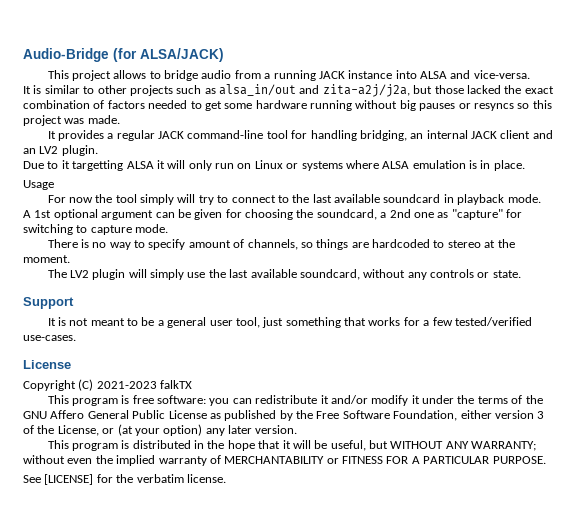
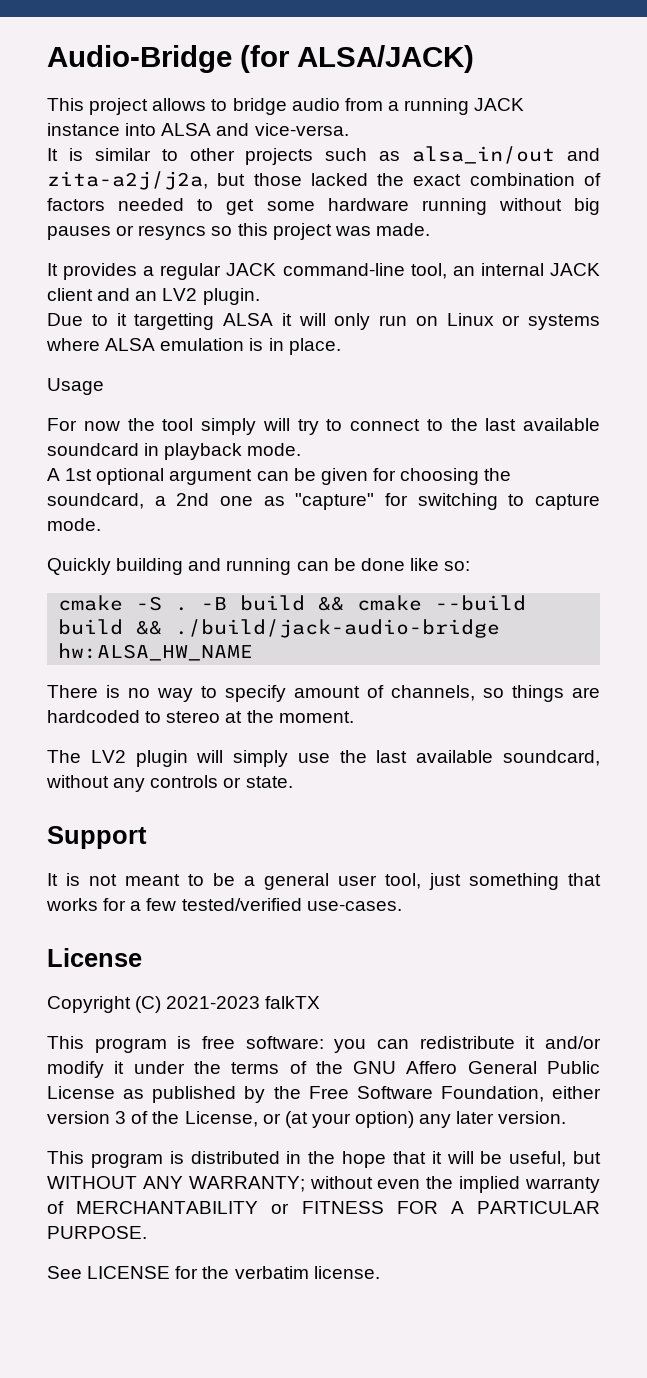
- It provides a regular JACK command-line tool for handling bridging, an internal JACK client and an LV2 plugin.
+ It provides a regular JACK command-line tool, an internal JACK client and an LV2 plugin.
+ Quickly building and running can be done like so:
+ cmake -S . -B build && cmake --build build && ./build/jack-audio-bridge hw:ALSA_HW_NAME
- See [LICENSE] for the verbatim license.
+ See LICENSE for the verbatim license.

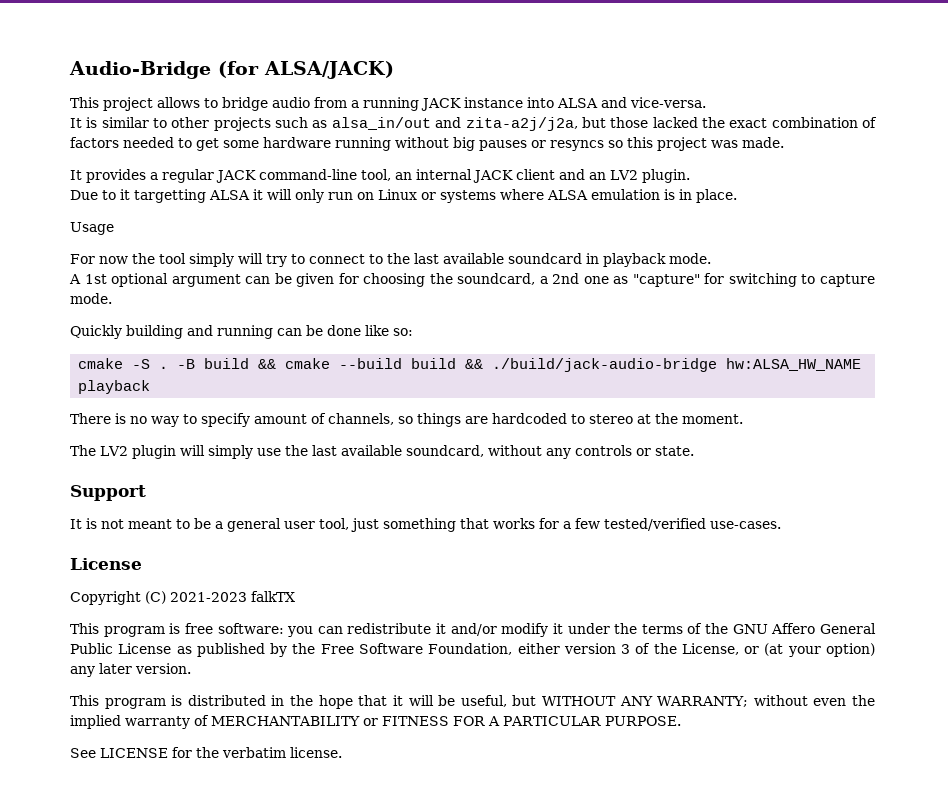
- -B build && cmake --build build && ./build/jack-audio-bridge hw:ALSA_HW_NAME
+ -B build && cmake --build build && ./build/jack-audio-bridge hw:ALSA_HW_NAME playback

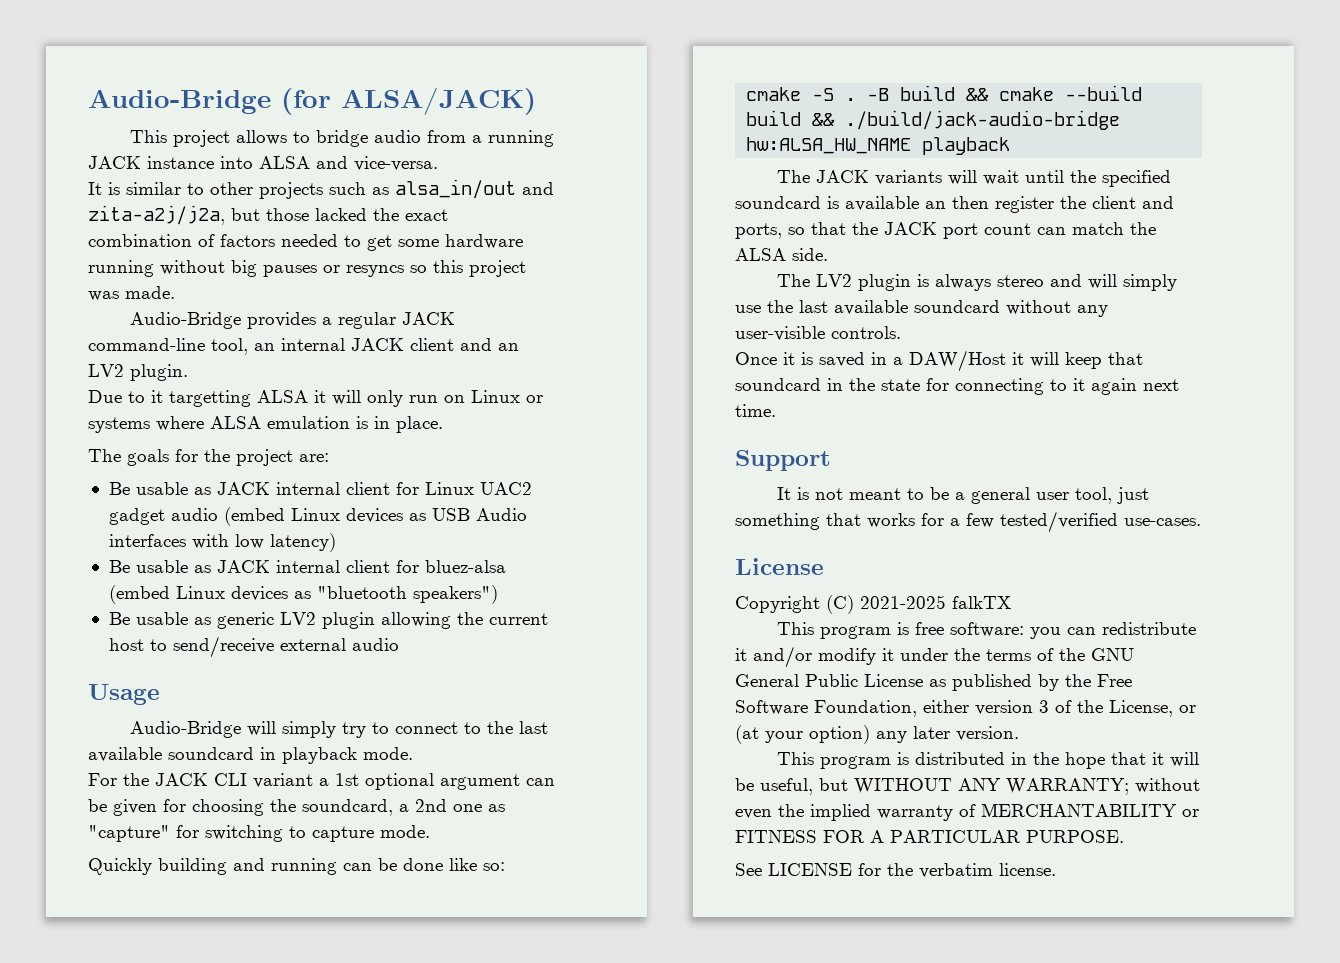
- It provides a regular JACK command-line tool, an internal JACK client and an LV2 plugin.
+ Audio-Bridge provides a regular JACK command-line tool, an internal JACK client and an LV2 plugin.
+ The goals for the project are:
+ Be usable as JACK internal client for Linux UAC2 gadget audio (embed Linux devices as USB Audio interfaces with low latency)
+ Be usable as JACK internal client for bluez-alsa (embed Linux devices as "bluetooth speakers")
+ Be usable as generic LV2 plugin allowing the current host to send/receive external audio
  Usage
- For now the tool simply will try to connect to the last available soundcard in playback mode.
+ Audio-Bridge will simply try to connect to the last available soundcard in playback mode.
- A 1st optional argument can be given for choosing the soundcard, a 2nd one as "capture" for switching to capture mode.
+ For the JACK CLI variant a 1st optional argument can be given for choosing the soundcard, a 2nd one as "capture" for switching to capture mode.
- There is no way to specify amount of channels, so things are hardcoded to stereo at the moment.
+ The JACK variants will wait until the specified soundcard is available an then register the client and ports, so that the JACK port count can match the ALSA side.
- The LV2 plugin will simply use the last available soundcard, without any controls or state.
+ The LV2 plugin is always stereo and will simply use the last available soundcard without any user-visible controls.
+ Once it is saved in a DAW/Host it will keep that soundcard in the state for connecting to it again next time.
- Copyright (C) 2021-2023 falkTX
+ Copyright (C) 2021-2025 falkTX
- This program is free software: you can redistribute it and/or modify it under the terms of the GNU Affero General Public License as published by the Free Software Foundation, either version 3 of the License, or (at your option) any later version.
+ This program is free software: you can redistribute it and/or modify it under the terms of the GNU General Public License as published by the Free Software Foundation, either version 3 of the License, or (at your option) any later version.

